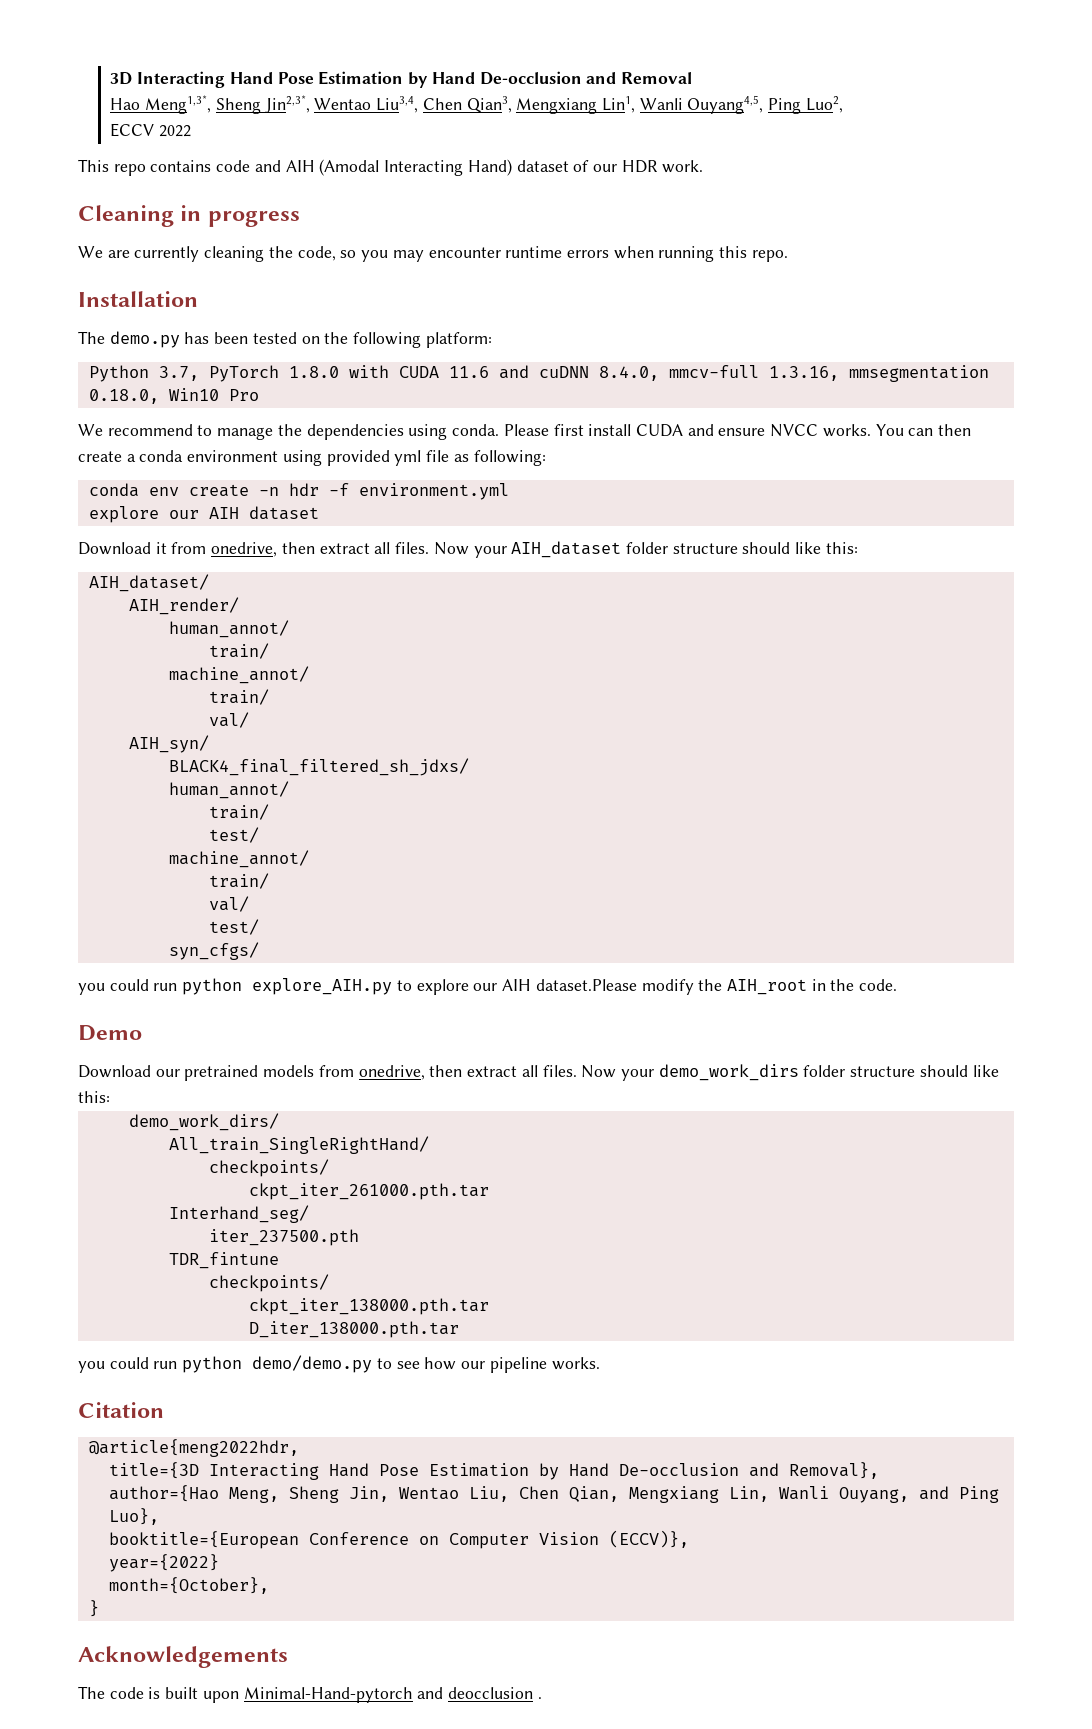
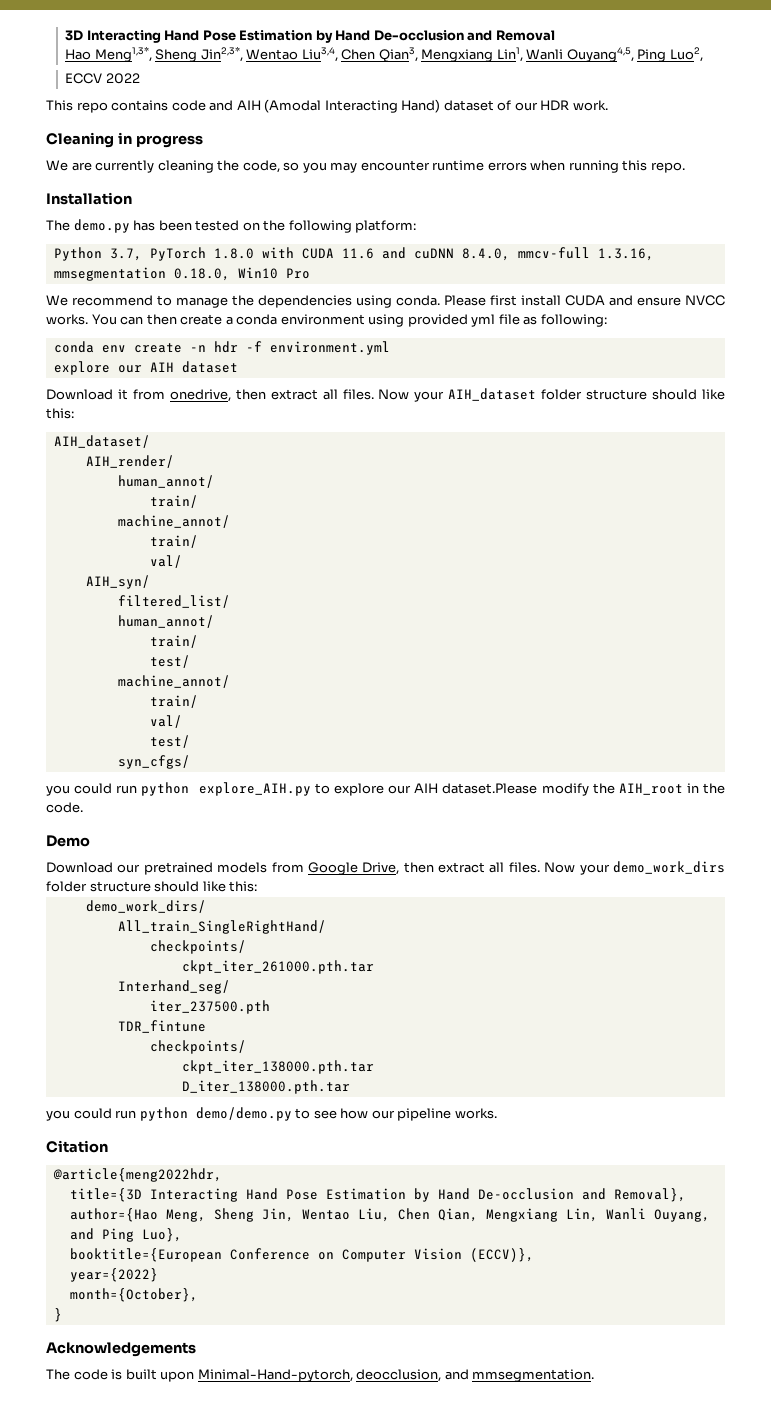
- BLACK4_final_filtered_sh_jdxs/
+ filtered_list/
- Download our pretrained models from onedrive, then extract all files.
+ Download our pretrained models from Google Drive, then extract all files.
- The code is built upon Minimal-Hand-pytorch and deocclusion .
+ The code is built upon Minimal-Hand-pytorch, deocclusion, and mmsegmentation.

